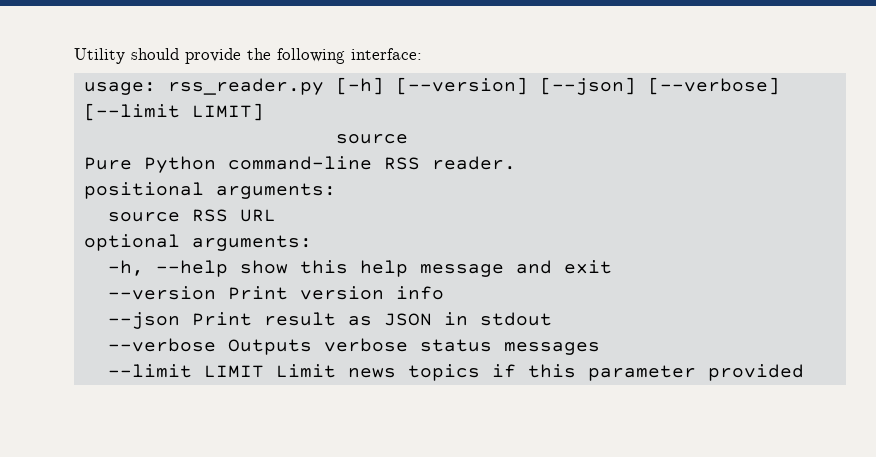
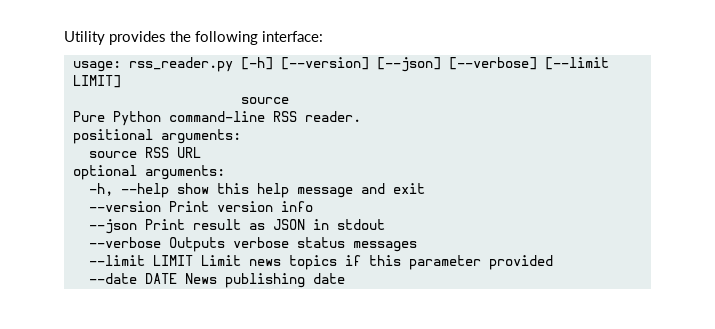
- Utility should provide the following interface:
+ Utility provides the following interface:
+ --date DATE News publishing date

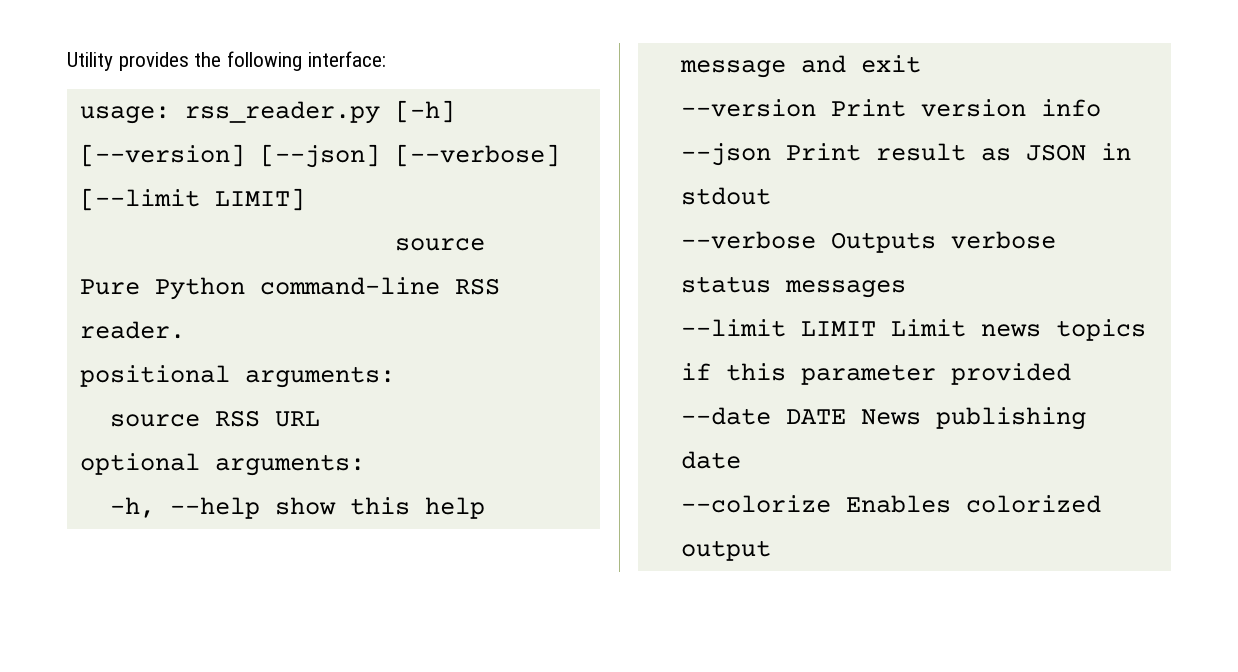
+ --colorize Enables colorized output

